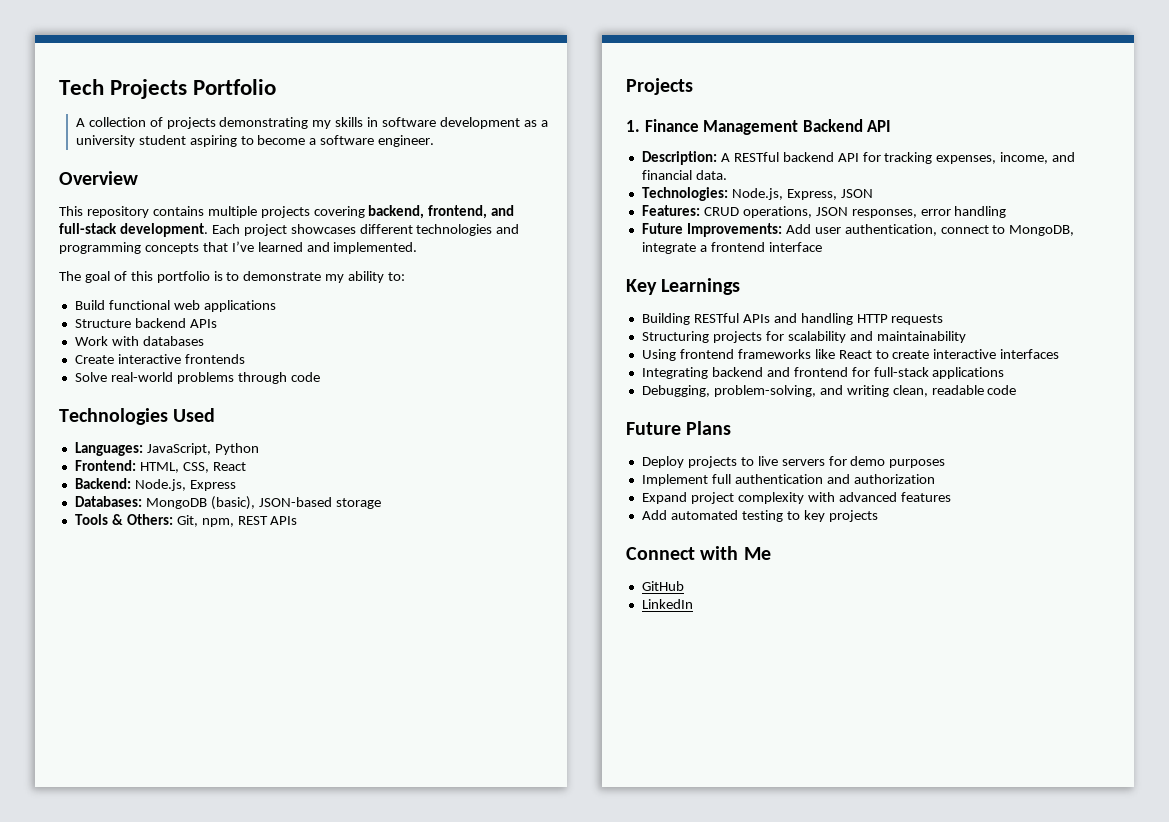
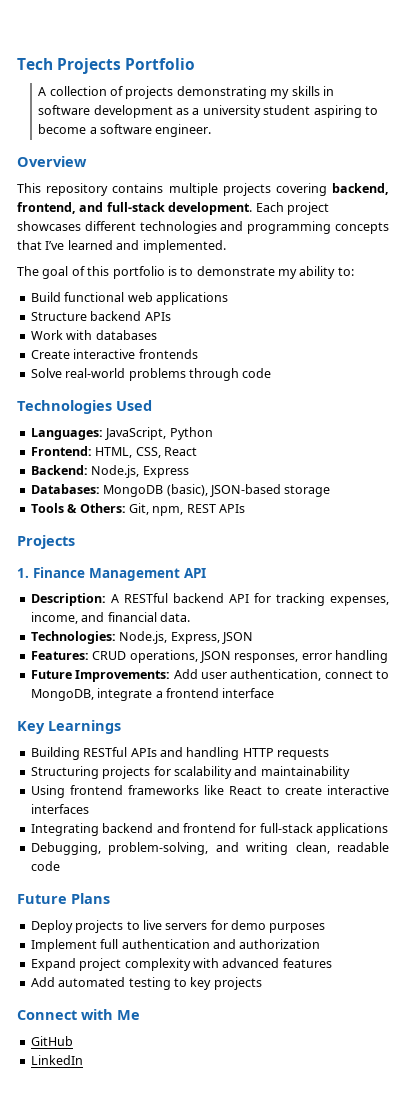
- 1. Finance Management Backend API
+ 1. Finance Management API

